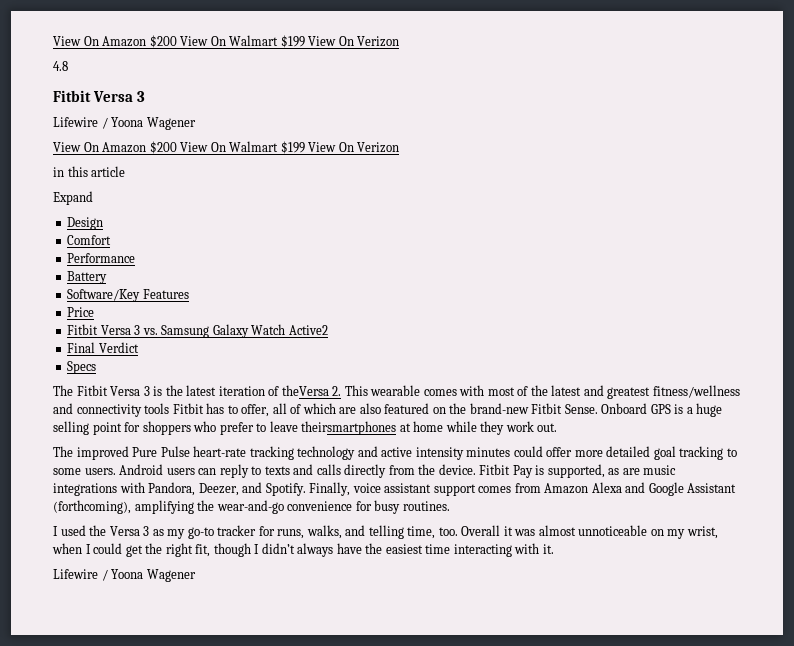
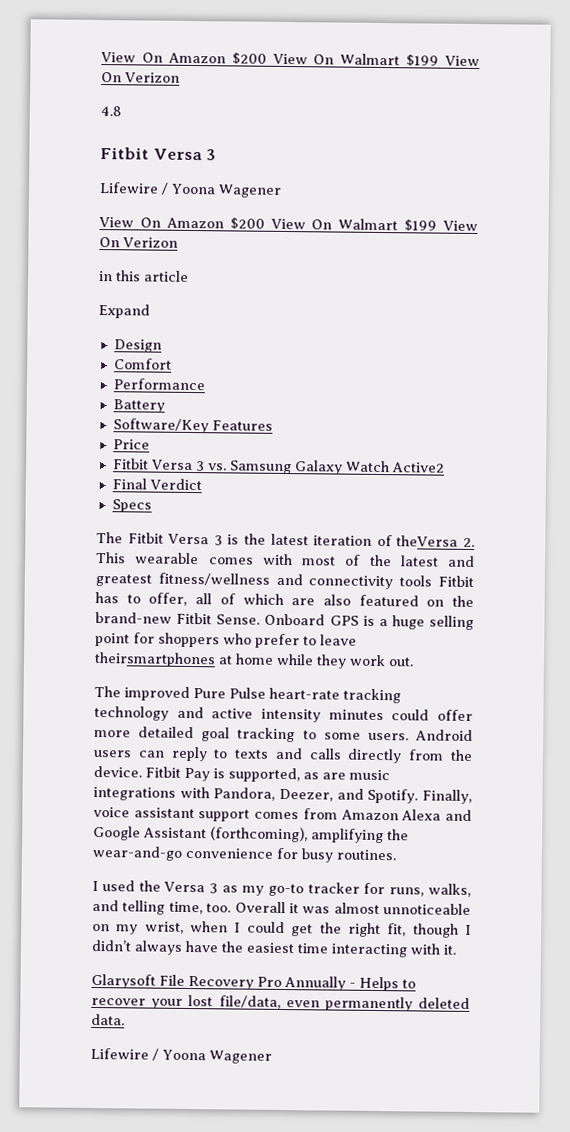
+ Glarysoft File Recovery Pro Annually - Helps to recover your lost file/data, even permanently deleted data.

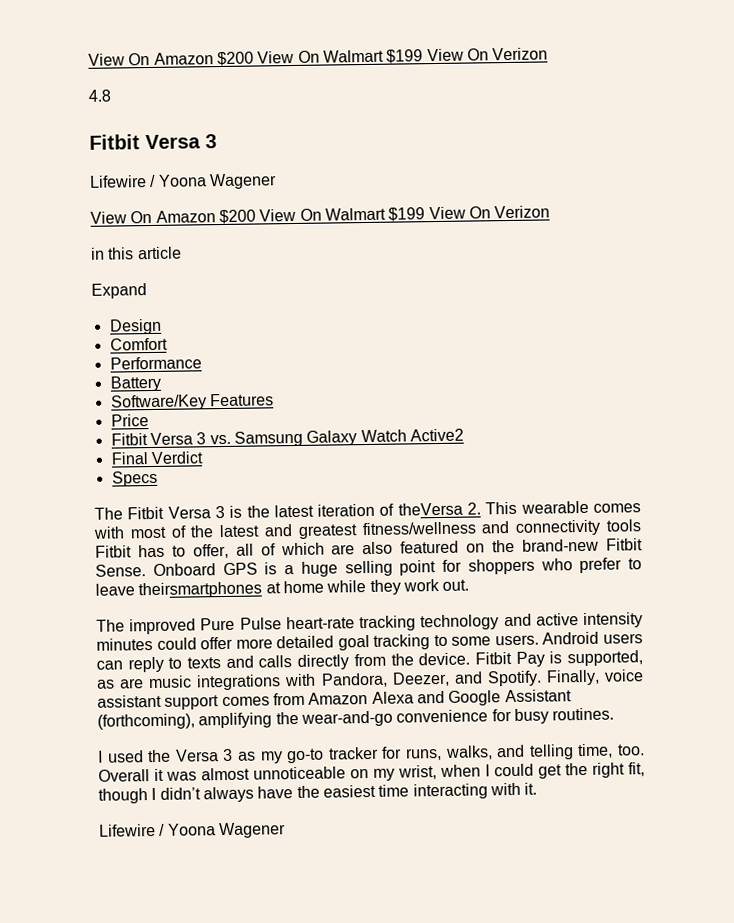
- Glarysoft File Recovery Pro Annually - Helps to recover your lost file/data, even permanently deleted data.

